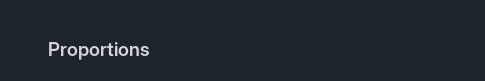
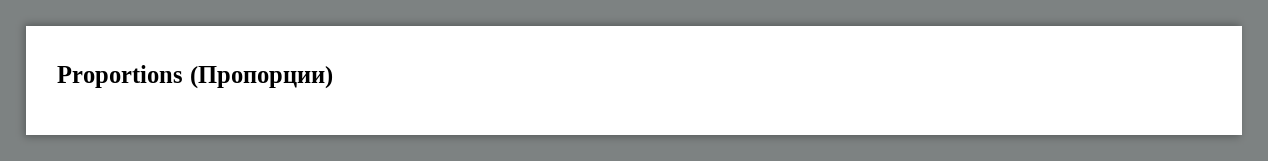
- Proportions
+ Proportions (Пропорции)

